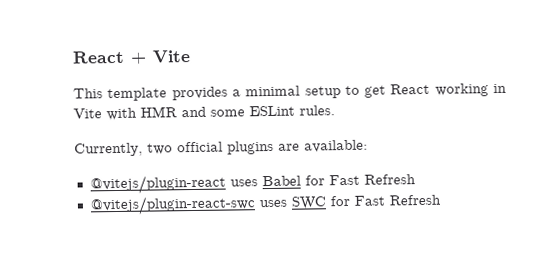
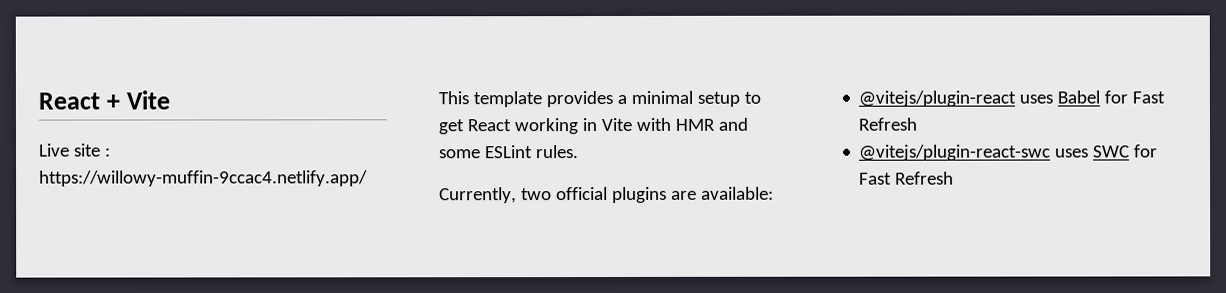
- This template provides a minimal setup to get React working in Vite with HMR and some ESLint rules.
+ Live site : https://willowy-muffin-9ccac4.netlify.app/ This template provides a minimal setup to get React working in Vite with HMR and some ESLint rules.

